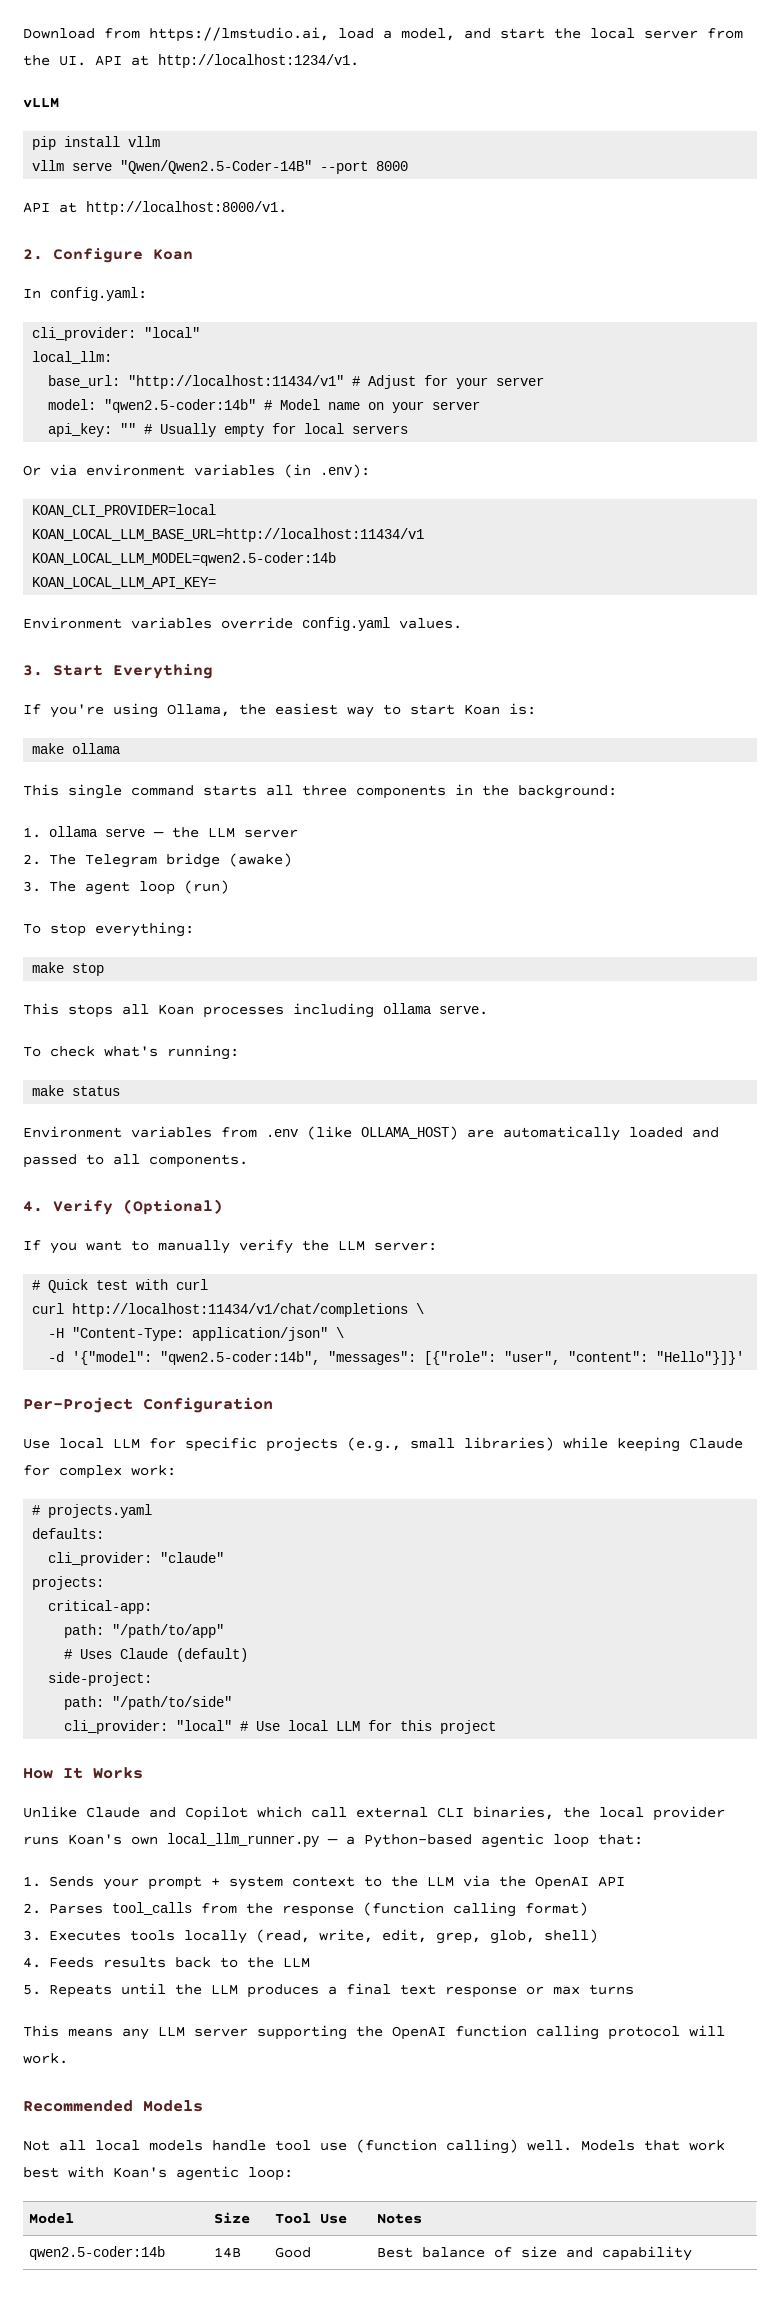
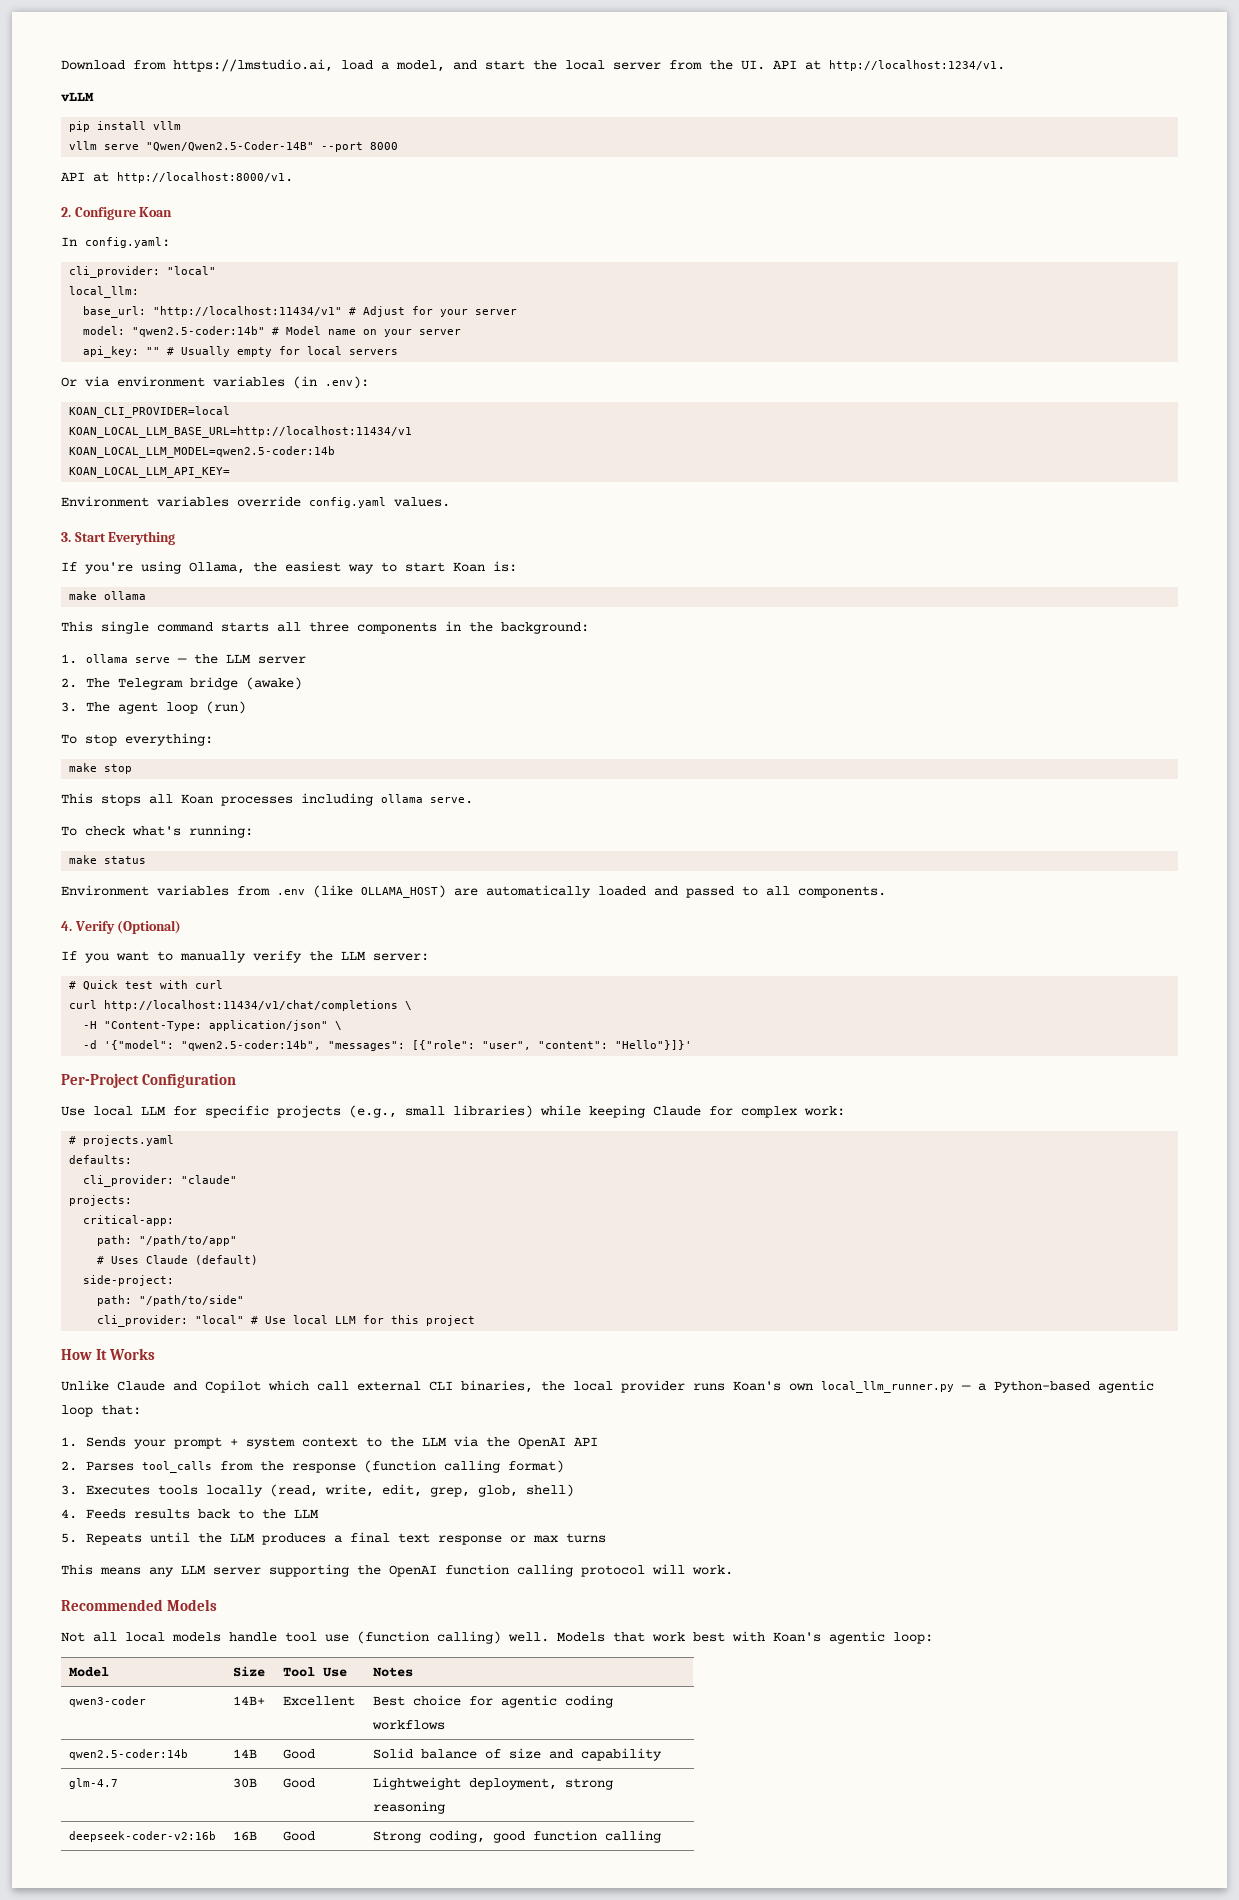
+ qwen3-coder | 14B+ | Excellent | Best choice for agentic coding workflows
- qwen2.5-coder:14b | 14B | Good | Best balance of size and capability
+ qwen2.5-coder:14b | 14B | Good | Solid balance of size and capability
+ glm-4.7 | 30B | Good | Lightweight deployment, strong reasoning
+ deepseek-coder-v2:16b | 16B | Good | Strong coding, good function calling

